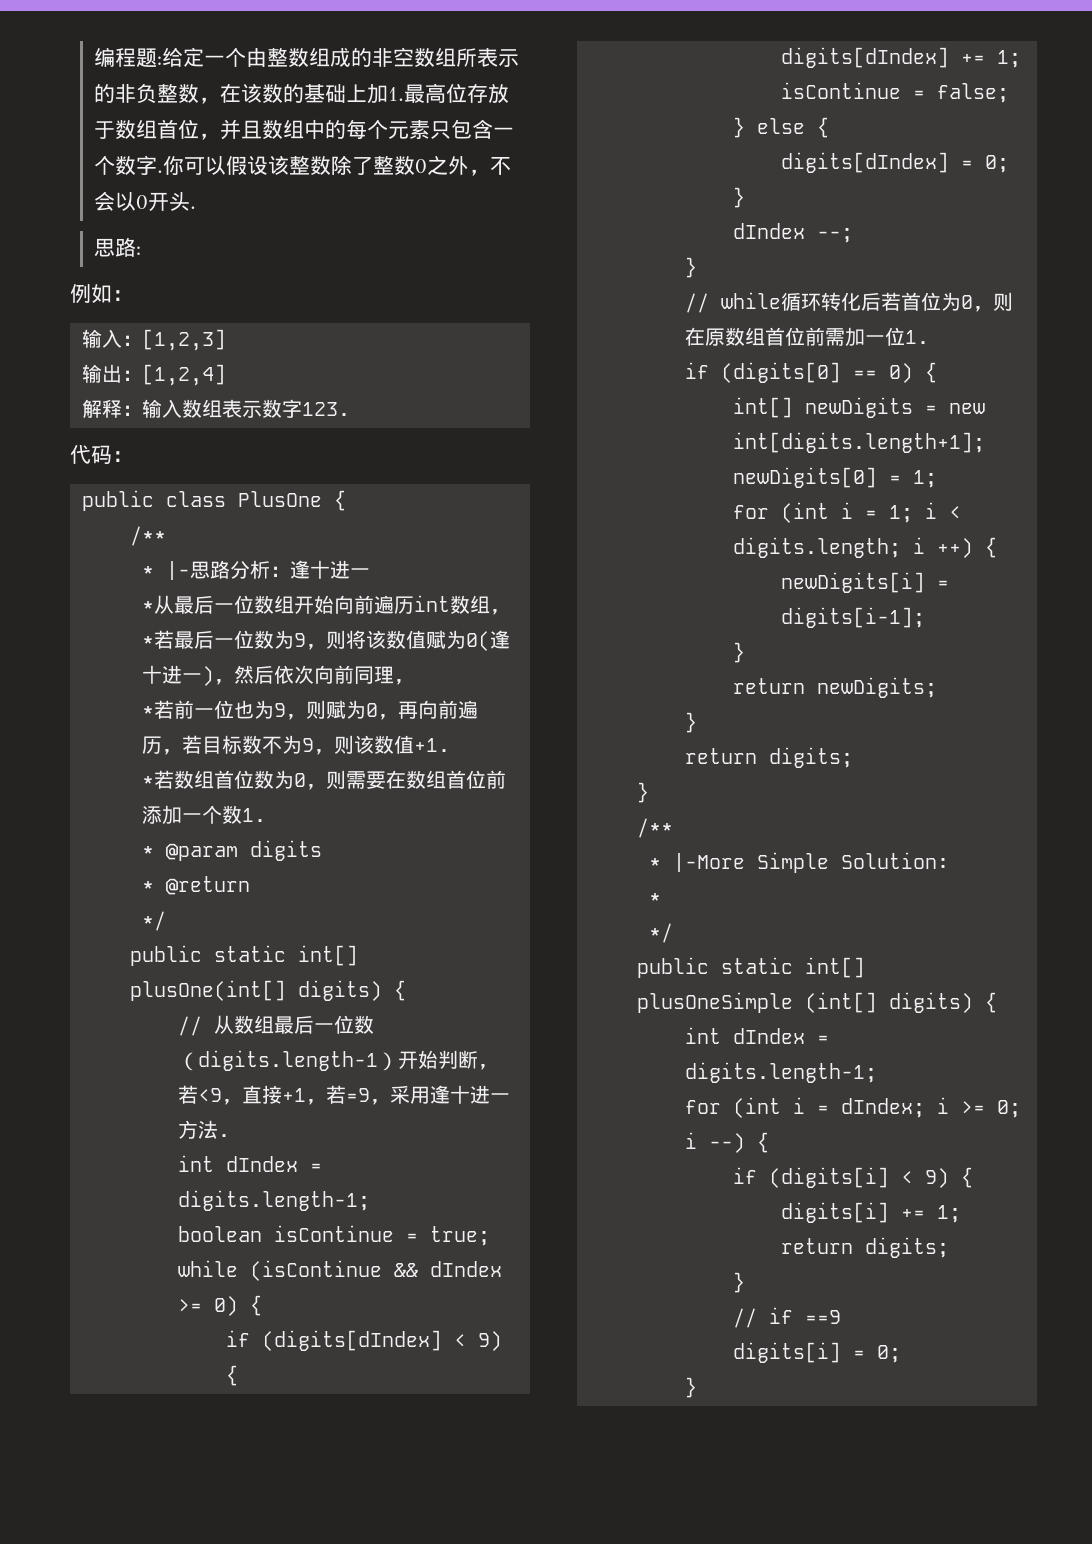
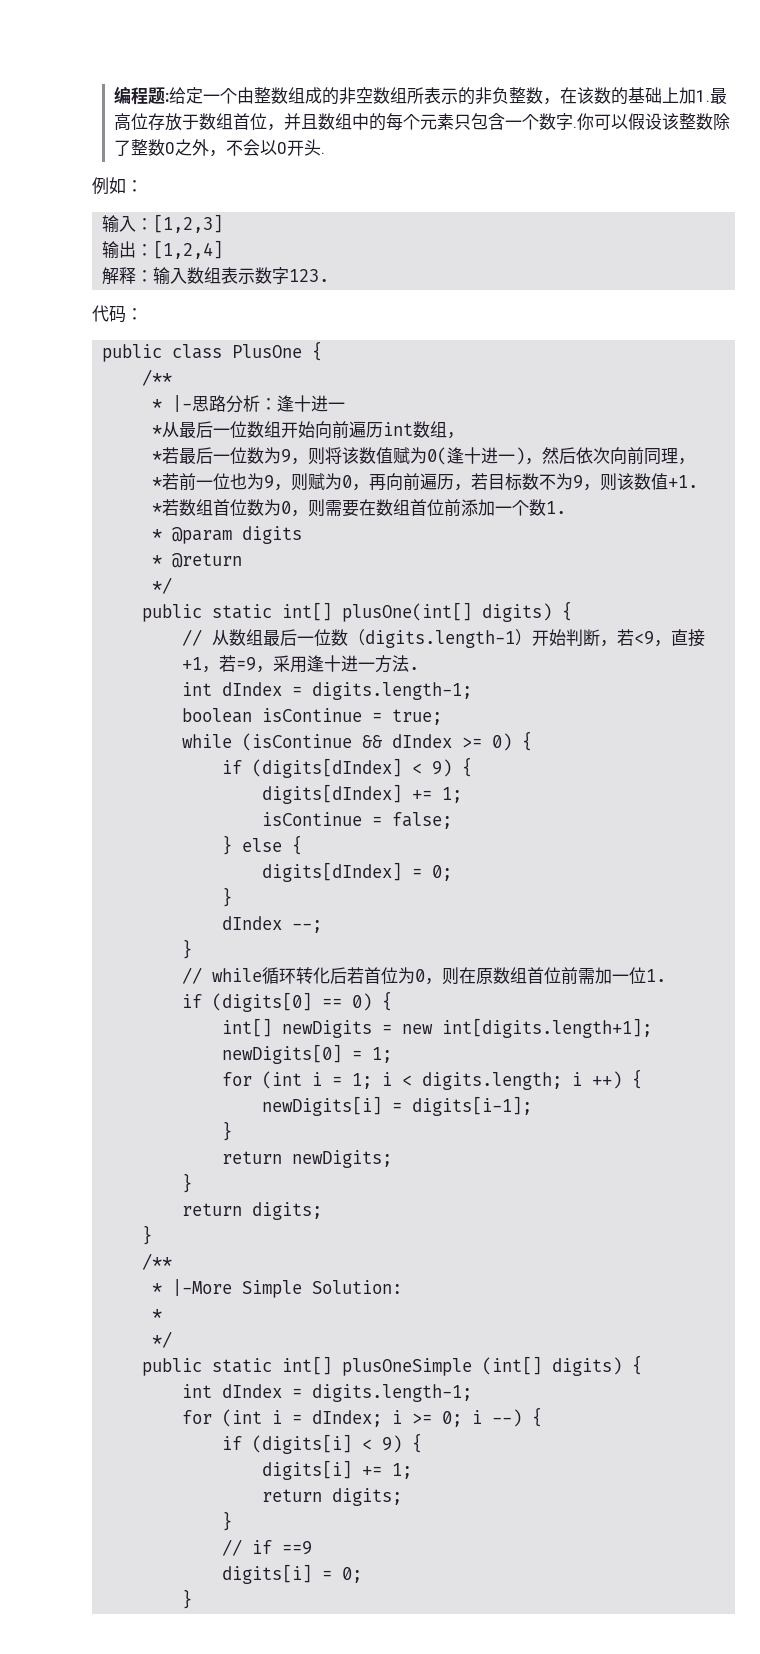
- 思路:

